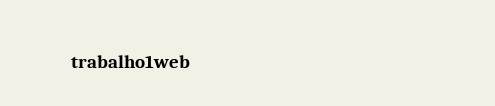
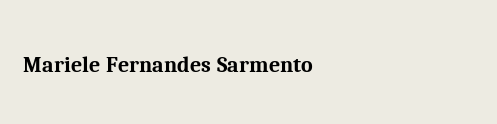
- trabalho1web
+ Mariele Fernandes Sarmento

